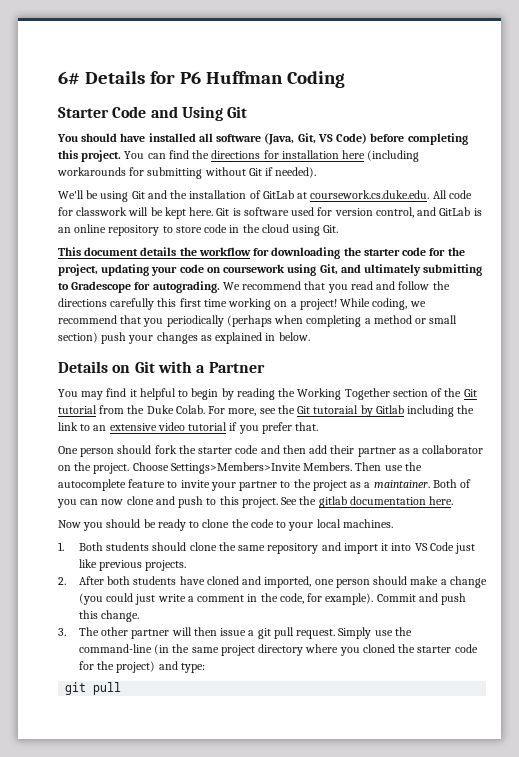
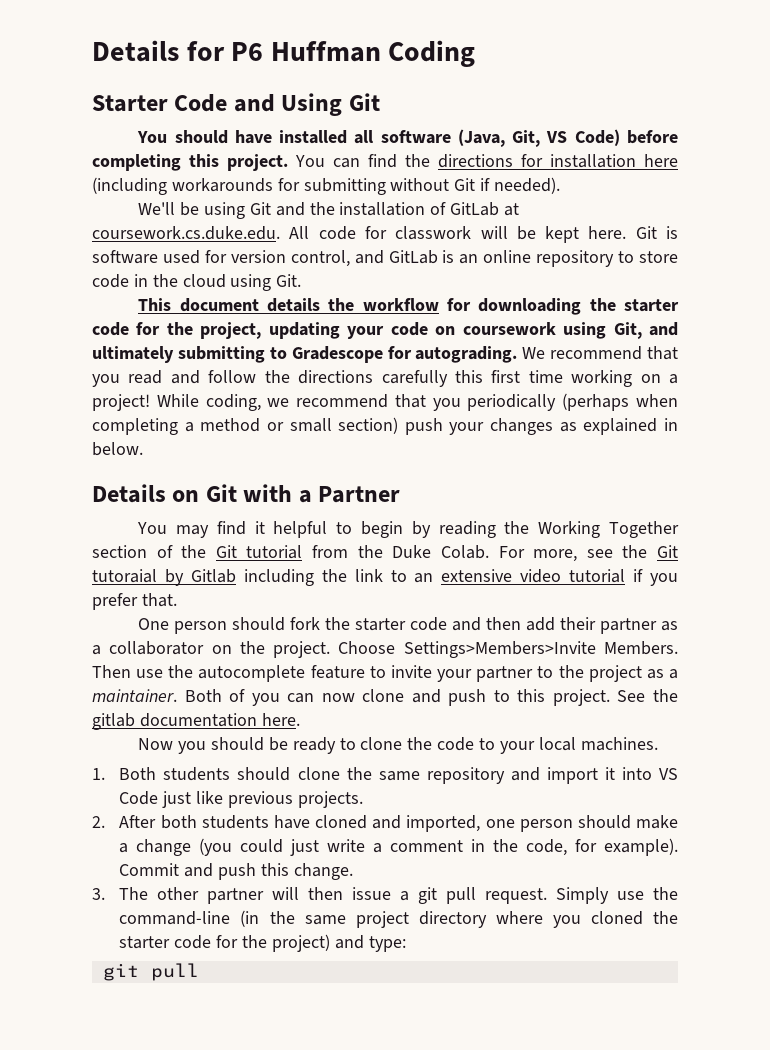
- 6# Details for P6 Huffman Coding
+ Details for P6 Huffman Coding

